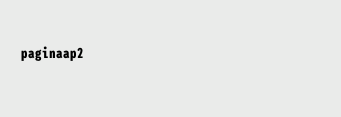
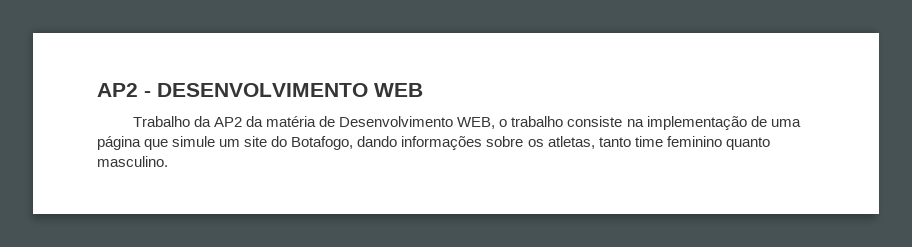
- paginaap2
+ AP2 - DESENVOLVIMENTO WEB
+ Trabalho da AP2 da matéria de Desenvolvimento WEB, o trabalho consiste na implementação de uma página que simule um site do Botafogo, dando informações sobre os atletas, tanto time feminino quanto masculino.

